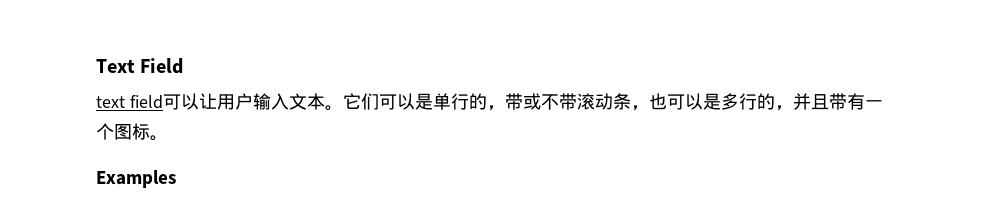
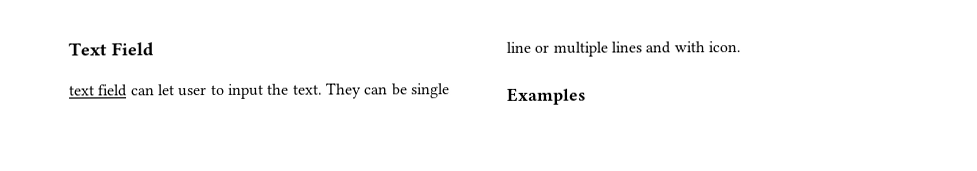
- text field可以让用户输入文本。它们可以是单行的，带或不带滚动条，也可以是多行的，并且带有一个图标。
+ text field can let user to input the text. They can be single line or multiple lines and with icon.

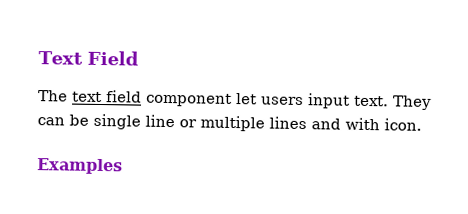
- text field can let user to input the text.
+ The text field component let users input text.

